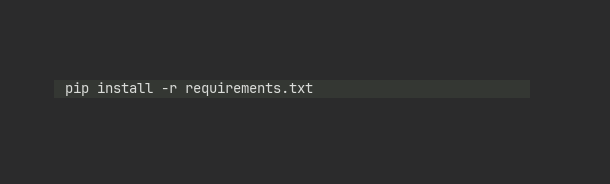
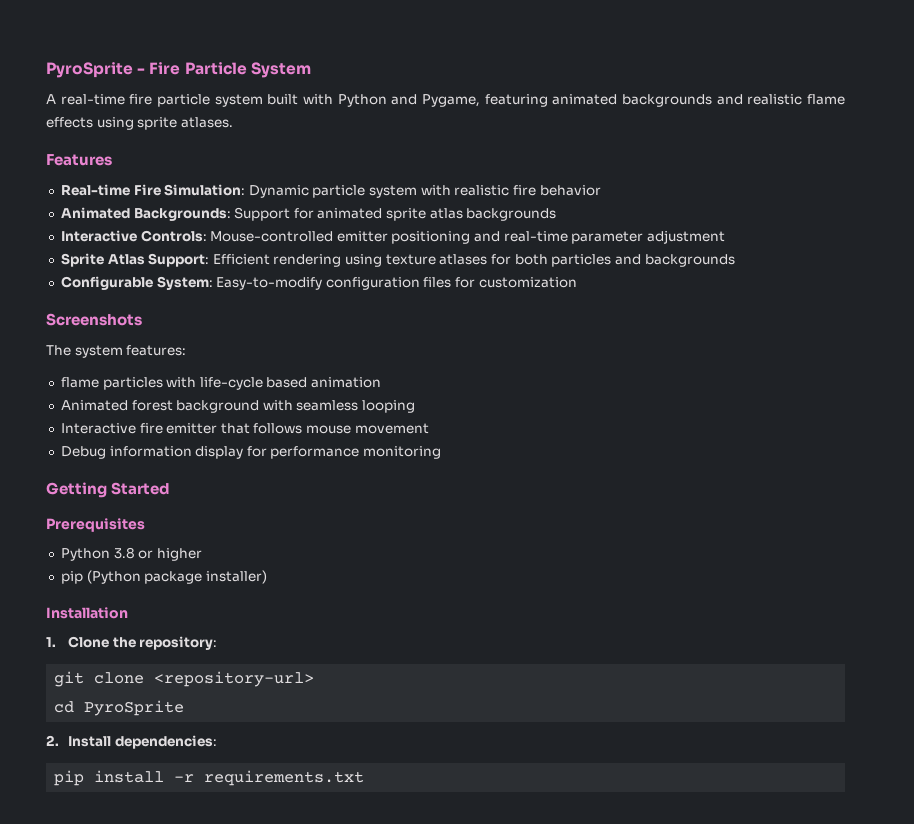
+ PyroSprite - Fire Particle System
+ A real-time fire particle system built with Python and Pygame, featuring animated backgrounds and realistic flame effects using sprite atlases.
+ Features
+ Real-time Fire Simulation: Dynamic particle system with realistic fire behavior
+ Animated Backgrounds: Support for animated sprite atlas backgrounds
+ Interactive Controls: Mouse-controlled emitter positioning and real-time parameter adjustment
+ Sprite Atlas Support: Efficient rendering using texture atlases for both particles and backgrounds
+ Configurable System: Easy-to-modify configuration files for customization
+ Screenshots
+ The system features:
+ flame particles with life-cycle based animation
+ Animated forest background with seamless looping
+ Interactive fire emitter that follows mouse movement
+ Debug information display for performance monitoring
+ Getting Started
+ Prerequisites
+ Python 3.8 or higher
+ pip (Python package installer)
+ Installation
+ 1. Clone the repository:
+ git clone <repository-url>
+ cd PyroSprite
+ 2. Install dependencies:

